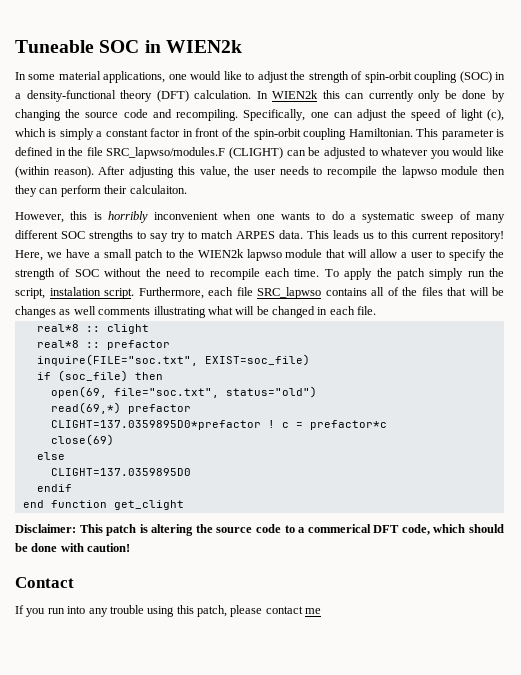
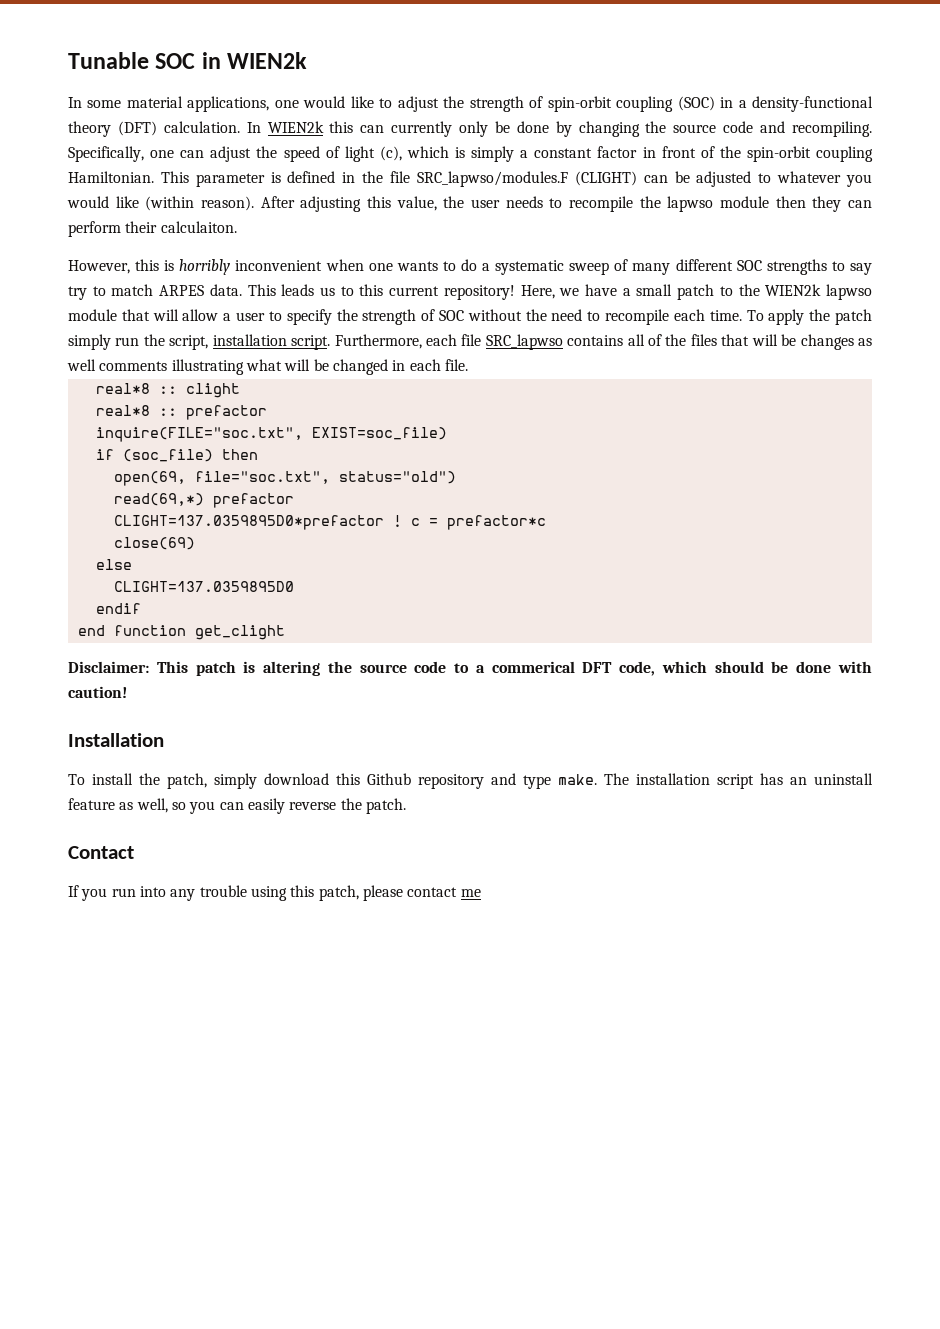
- Tuneable SOC in WIEN2k
+ Tunable SOC in WIEN2k
- To apply the patch simply run the script, instalation script.
+ To apply the patch simply run the script, installation script.
+ Installation
+ To install the patch, simply download this Github repository and type make. The installation script has an uninstall feature as well, so you can easily reverse the patch.

